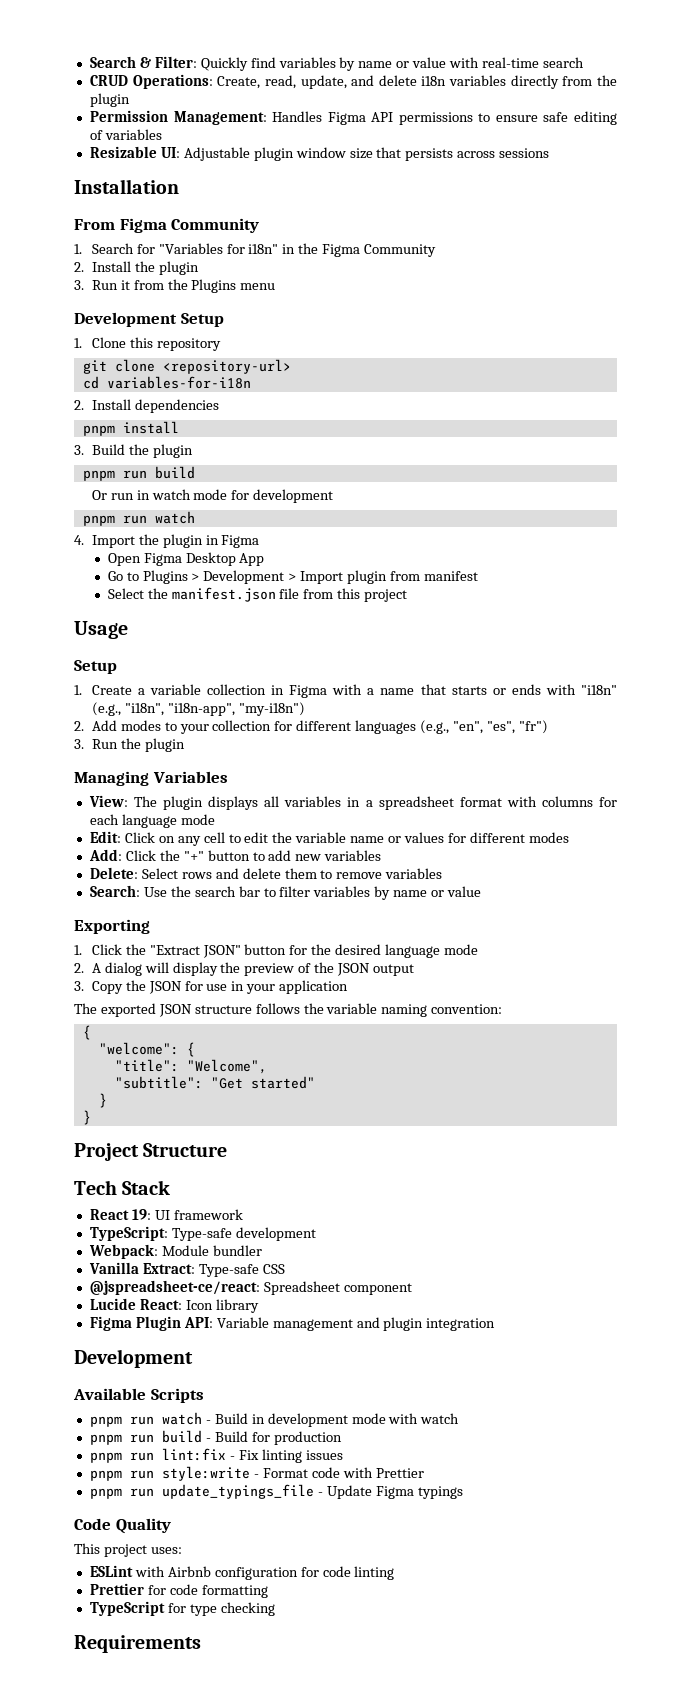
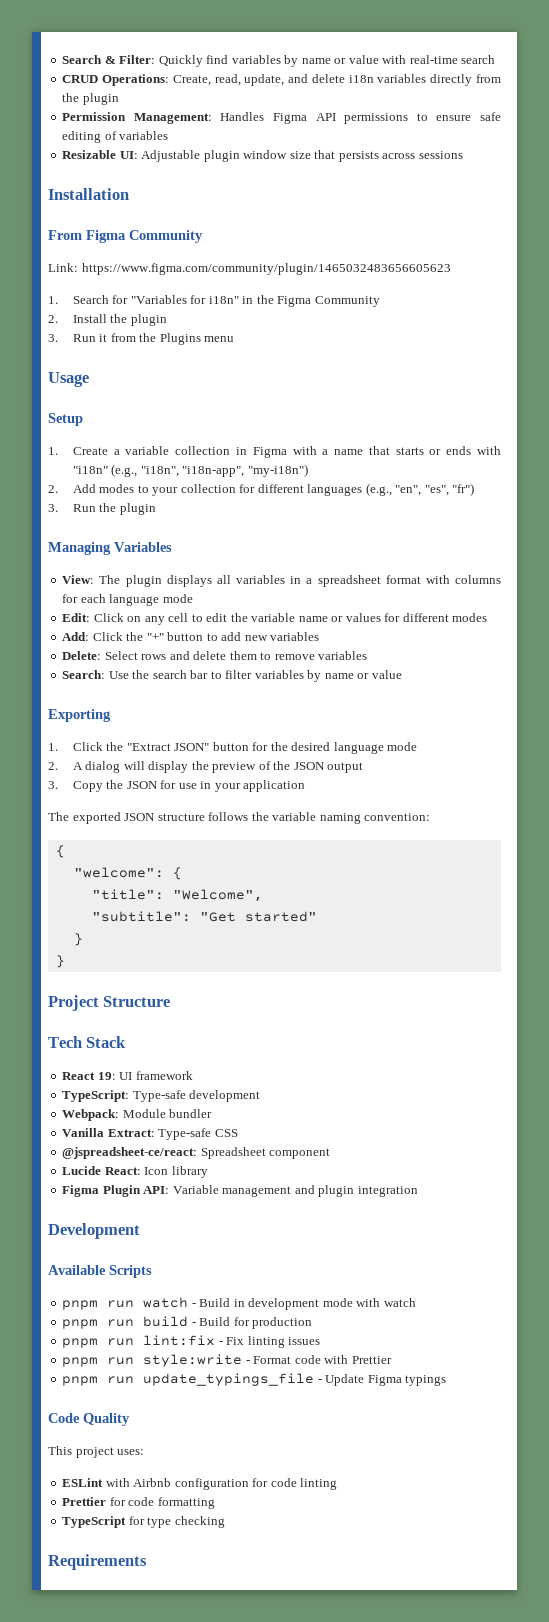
+ Link: https://www.figma.com/community/plugin/1465032483656605623
- Development Setup
- 1. Clone this repository
- git clone <repository-url>
- cd variables-for-i18n
- 2. Install dependencies
- pnpm install
- 3. Build the plugin
- pnpm run build
- Or run in watch mode for development
- pnpm run watch
- 4. Import the plugin in Figma
- Open Figma Desktop App
- Go to Plugins > Development > Import plugin from manifest
- Select the manifest.json file from this project

